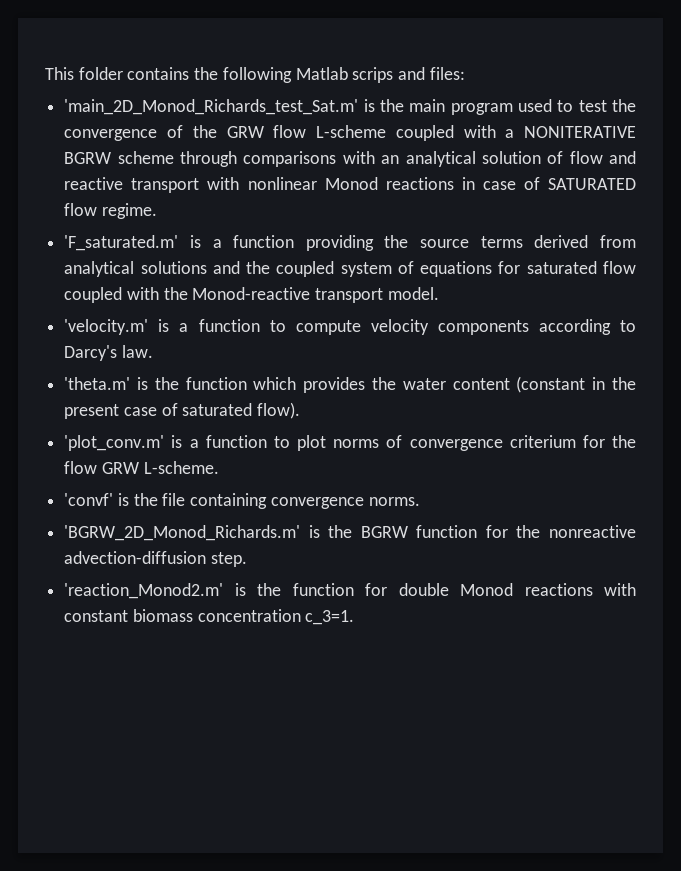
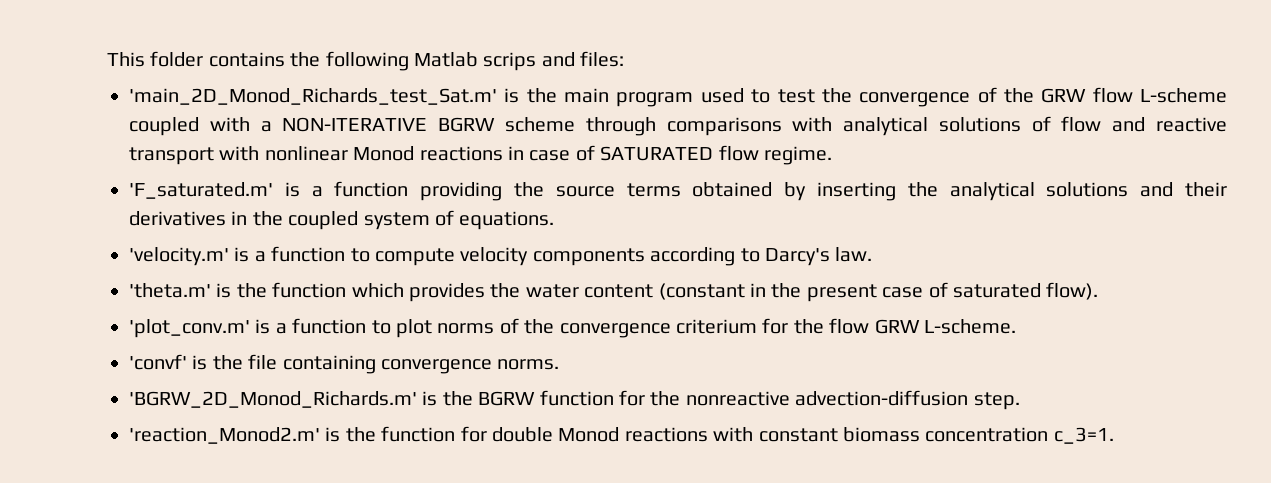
- 'main_2D_Monod_Richards_test_Sat.m' is the main program used to test the convergence of the GRW flow L-scheme coupled with a NONITERATIVE BGRW scheme through comparisons with an analytical solution of flow and reactive transport with nonlinear Monod reactions in case of SATURATED flow regime.
+ 'main_2D_Monod_Richards_test_Sat.m' is the main program used to test the convergence of the GRW flow L-scheme coupled with a NON-ITERATIVE BGRW scheme through comparisons with analytical solutions of flow and reactive transport with nonlinear Monod reactions in case of SATURATED flow regime.
- 'F_saturated.m' is a function providing the source terms derived from analytical solutions and the coupled system of equations for saturated flow coupled with the Monod-reactive transport model.
+ 'F_saturated.m' is a function providing the source terms obtained by inserting the analytical solutions and their derivatives in the coupled system of equations.
- 'plot_conv.m' is a function to plot norms of convergence criterium for the flow GRW L-scheme.
+ 'plot_conv.m' is a function to plot norms of the convergence criterium for the flow GRW L-scheme.

